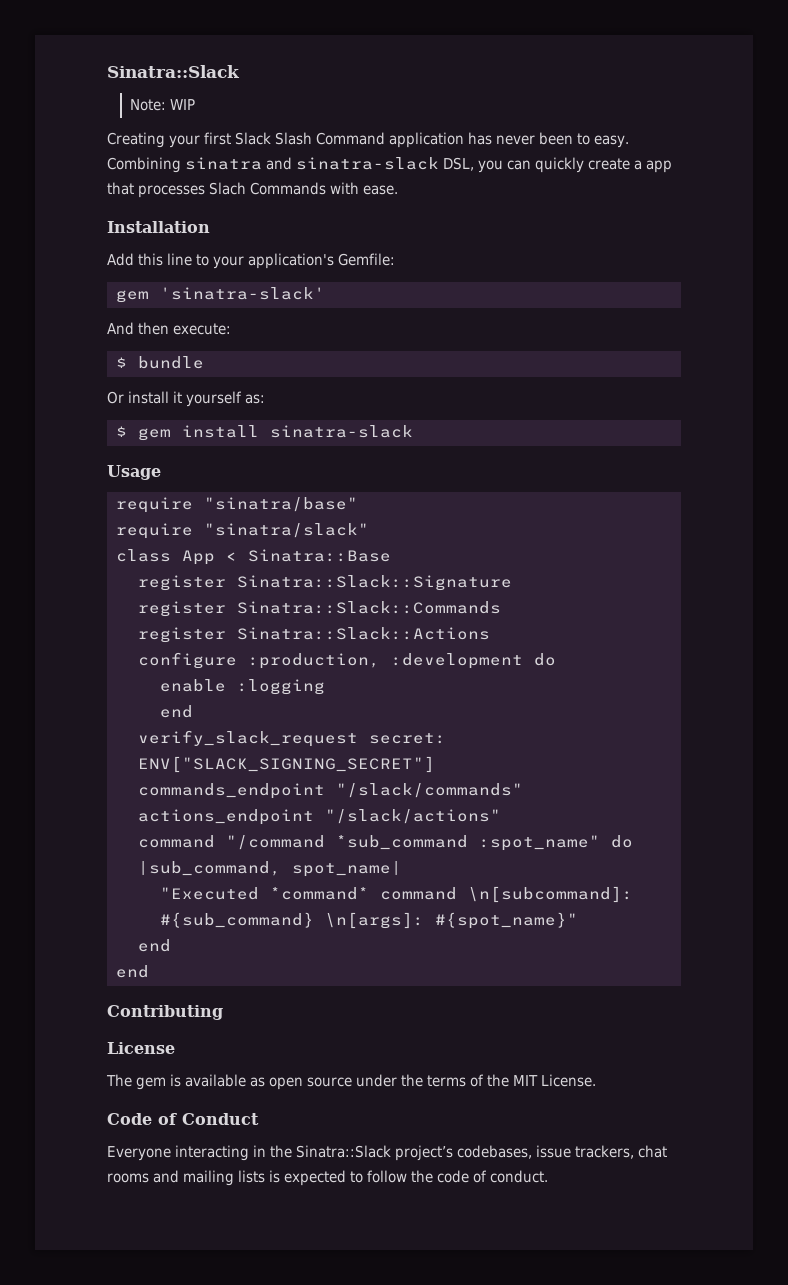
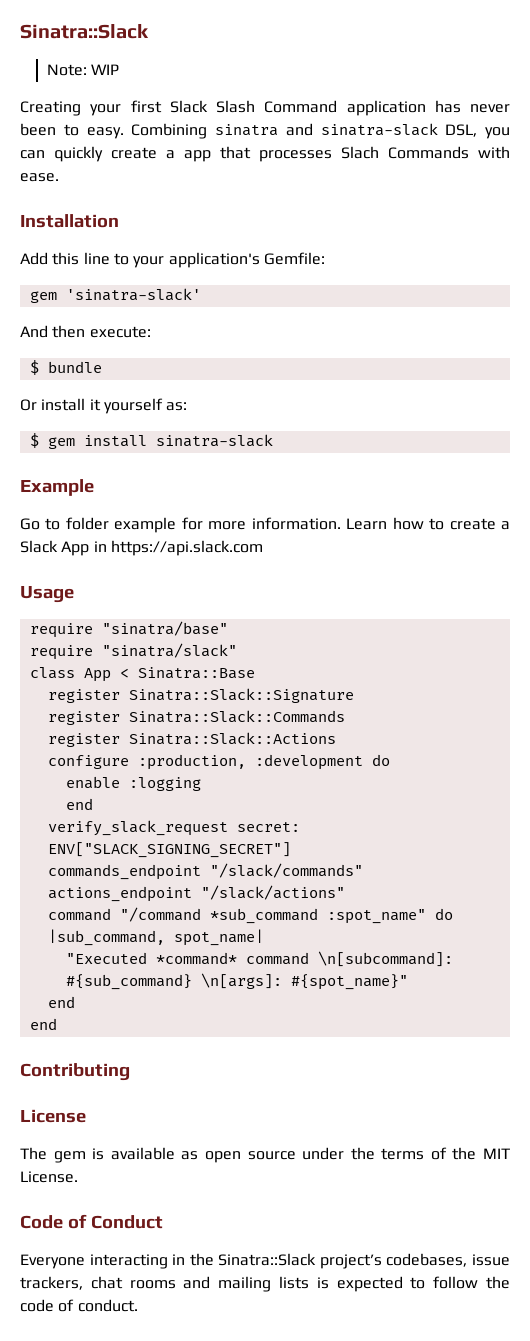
+ Example
+ Go to folder example for more information. Learn how to create a Slack App in https://api.slack.com

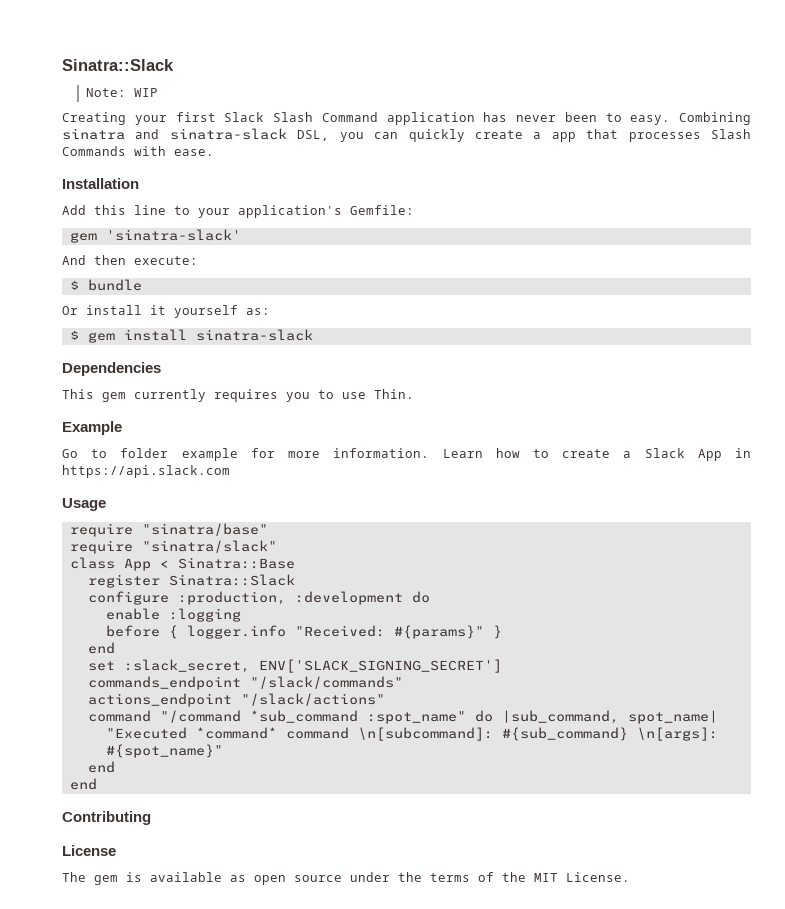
- Combining sinatra and sinatra-slack DSL, you can quickly create a app that processes Slach Commands with ease.
+ Combining sinatra and sinatra-slack DSL, you can quickly create a app that processes Slash Commands with ease.
+ Dependencies
+ This gem currently requires you to use Thin.
- register Sinatra::Slack::Signature
- register Sinatra::Slack::Commands
- register Sinatra::Slack::Actions
+ register Sinatra::Slack
  enable :logging
+ before { logger.info "Received: #{params}" }
  end
- verify_slack_request secret: ENV["SLACK_SIGNING_SECRET"]
+ set :slack_secret, ENV['SLACK_SIGNING_SECRET']
- Code of Conduct
- Everyone interacting in the Sinatra::Slack project’s codebases, issue trackers, chat rooms and mailing lists is expected to follow the code of conduct.

